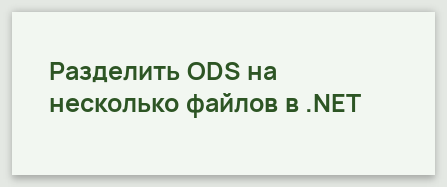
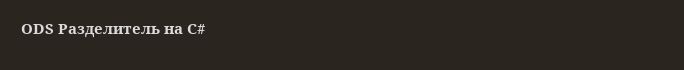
- Разделить ODS на несколько файлов в .NET
+ ODS Разделитель на C#

